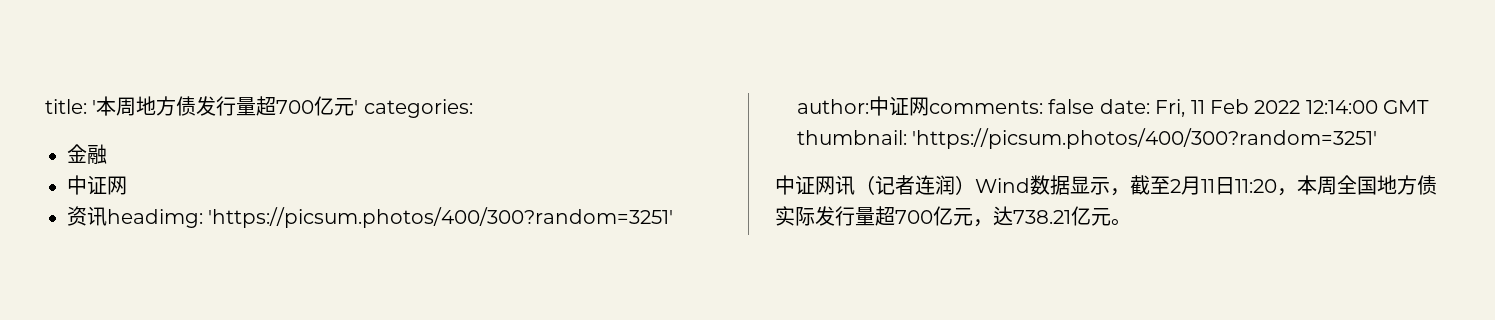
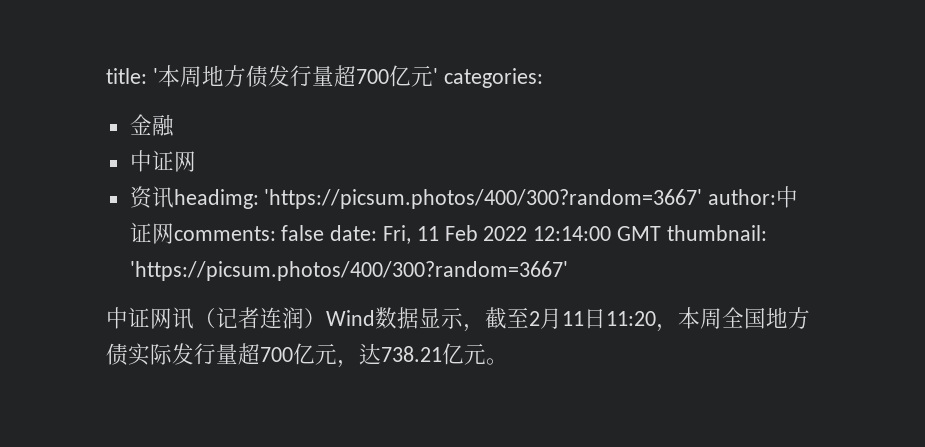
- 资讯headimg: 'https://picsum.photos/400/300?random=3251' author:中证网comments: false date: Fri, 11 Feb 2022 12:14:00 GMT thumbnail: 'https://picsum.photos/400/300?random=3251'
+ 资讯headimg: 'https://picsum.photos/400/300?random=3667' author:中证网comments: false date: Fri, 11 Feb 2022 12:14:00 GMT thumbnail: 'https://picsum.photos/400/300?random=3667'

